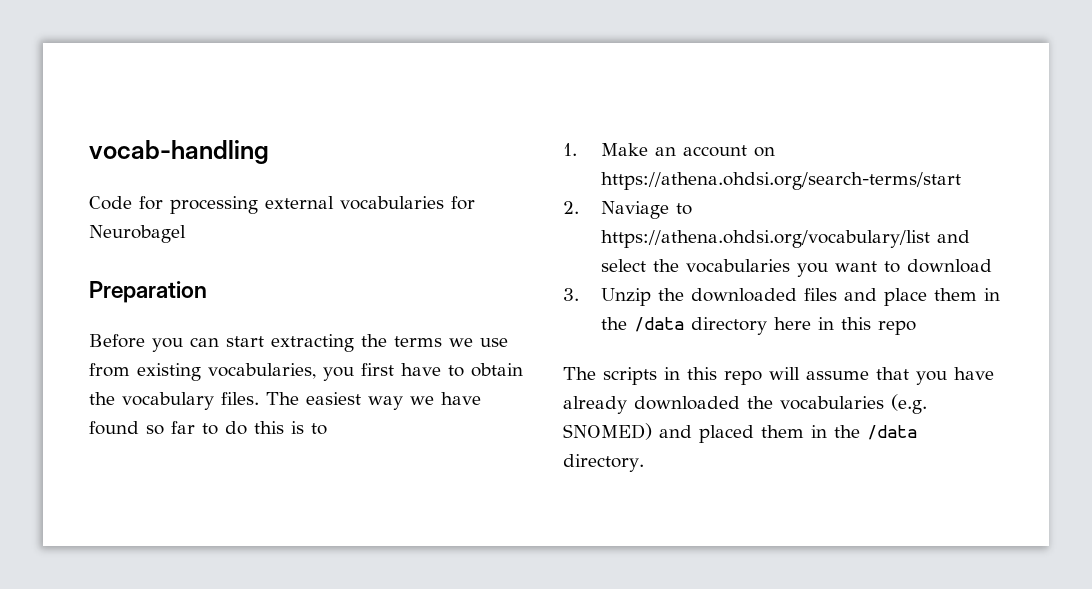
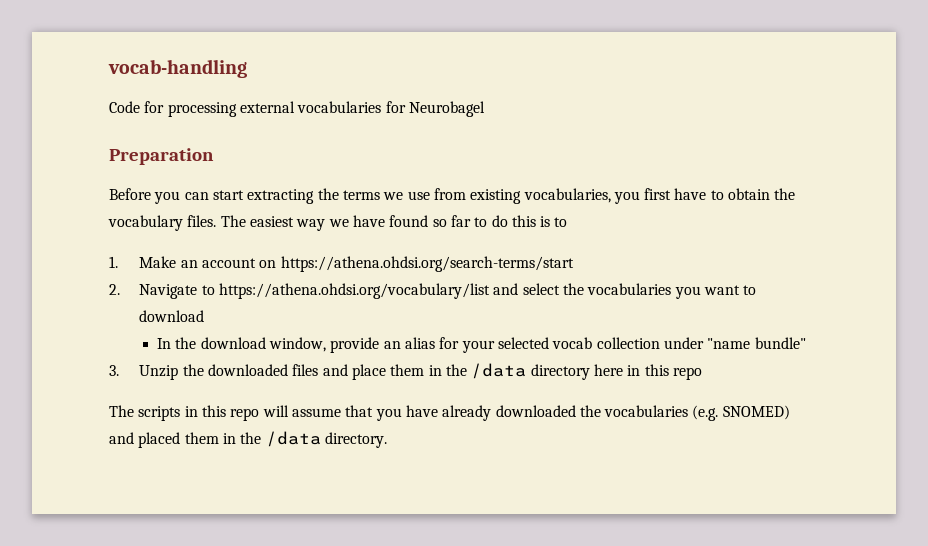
- 2. Naviage to https://athena.ohdsi.org/vocabulary/list and select the vocabularies you want to download
+ 2. Navigate to https://athena.ohdsi.org/vocabulary/list and select the vocabularies you want to download
+ In the download window, provide an alias for your selected vocab collection under "name bundle"

